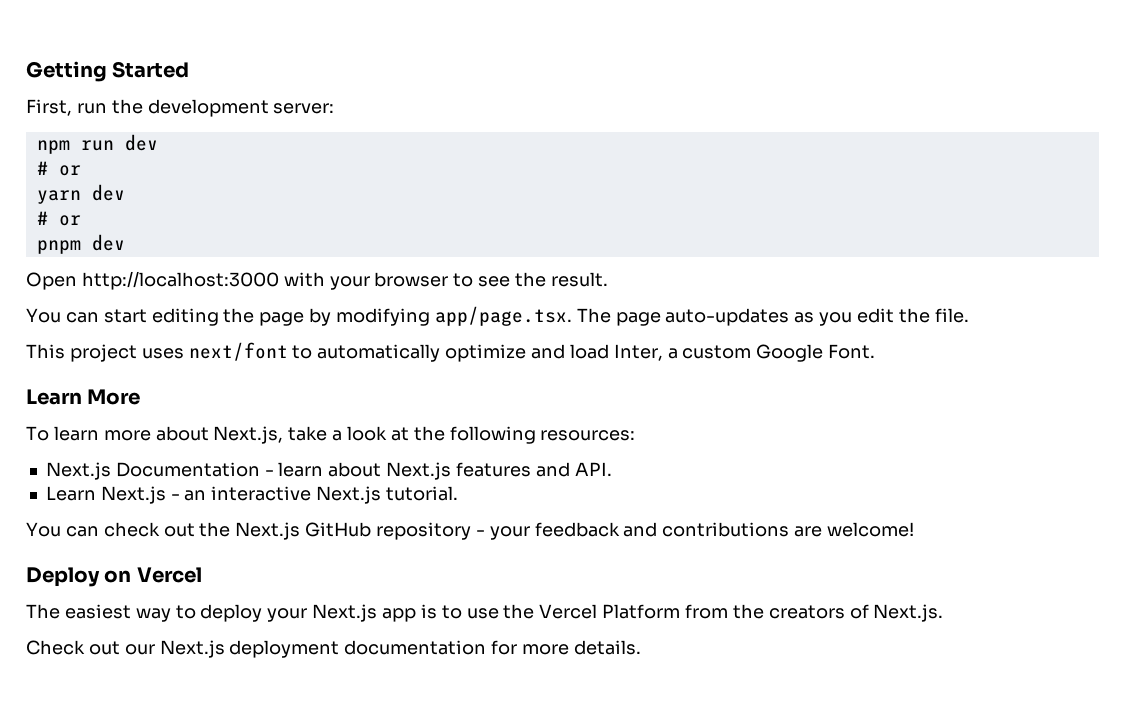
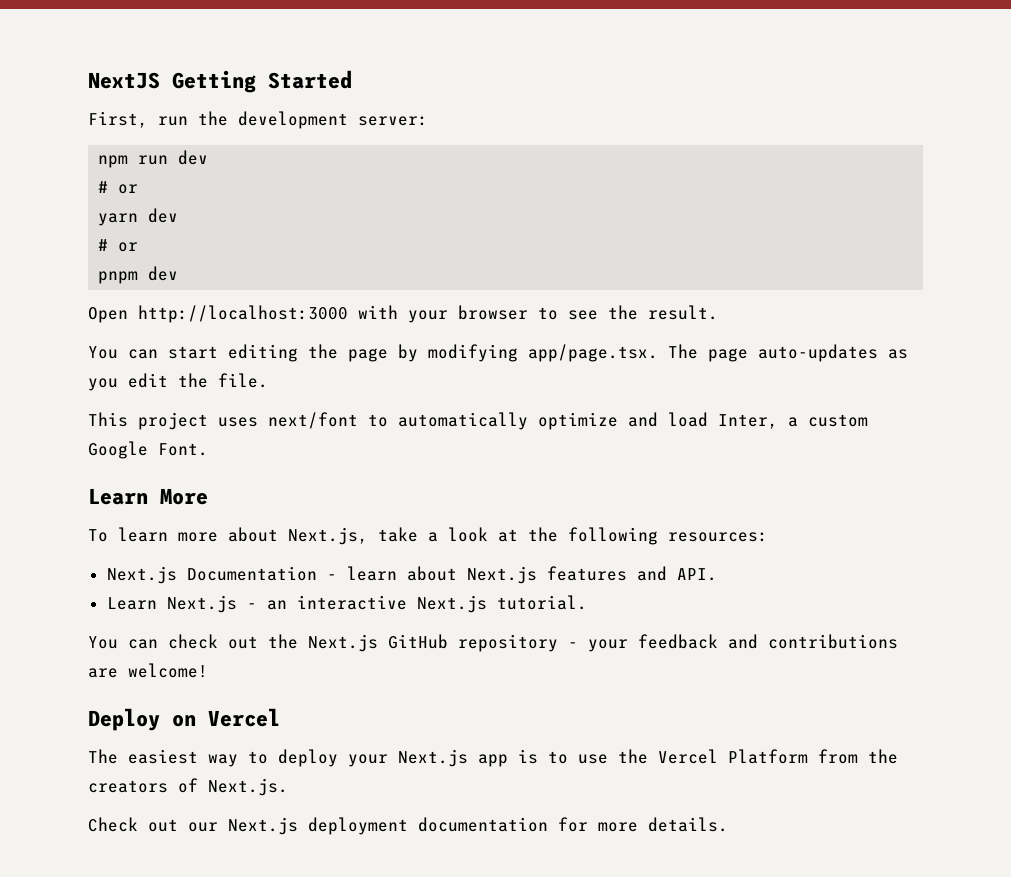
- Getting Started
+ NextJS Getting Started

